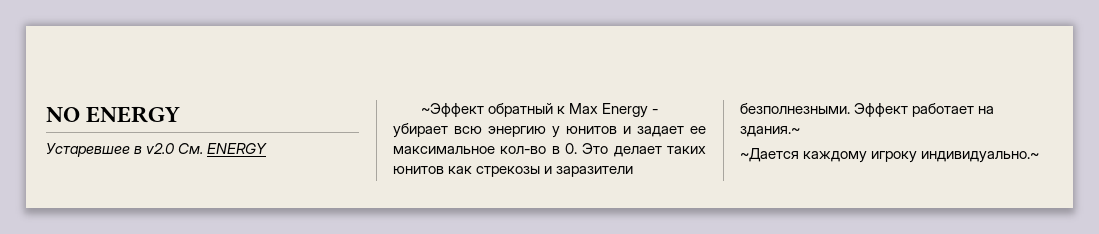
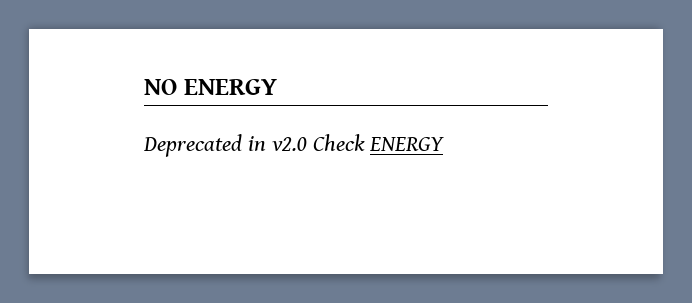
- Устаревшее в v2.0 См. ENERGY
- ~Эффект обратный к Max Energy - убирает всю энергию у юнитов и задает ее максимальное кол-во в 0. Это делает таких юнитов как стрекозы и заразители безполнезными. Эффект работает на здания.~
- ~Дается каждому игроку индивидуально.~
+ Deprecated in v2.0 Check ENERGY

